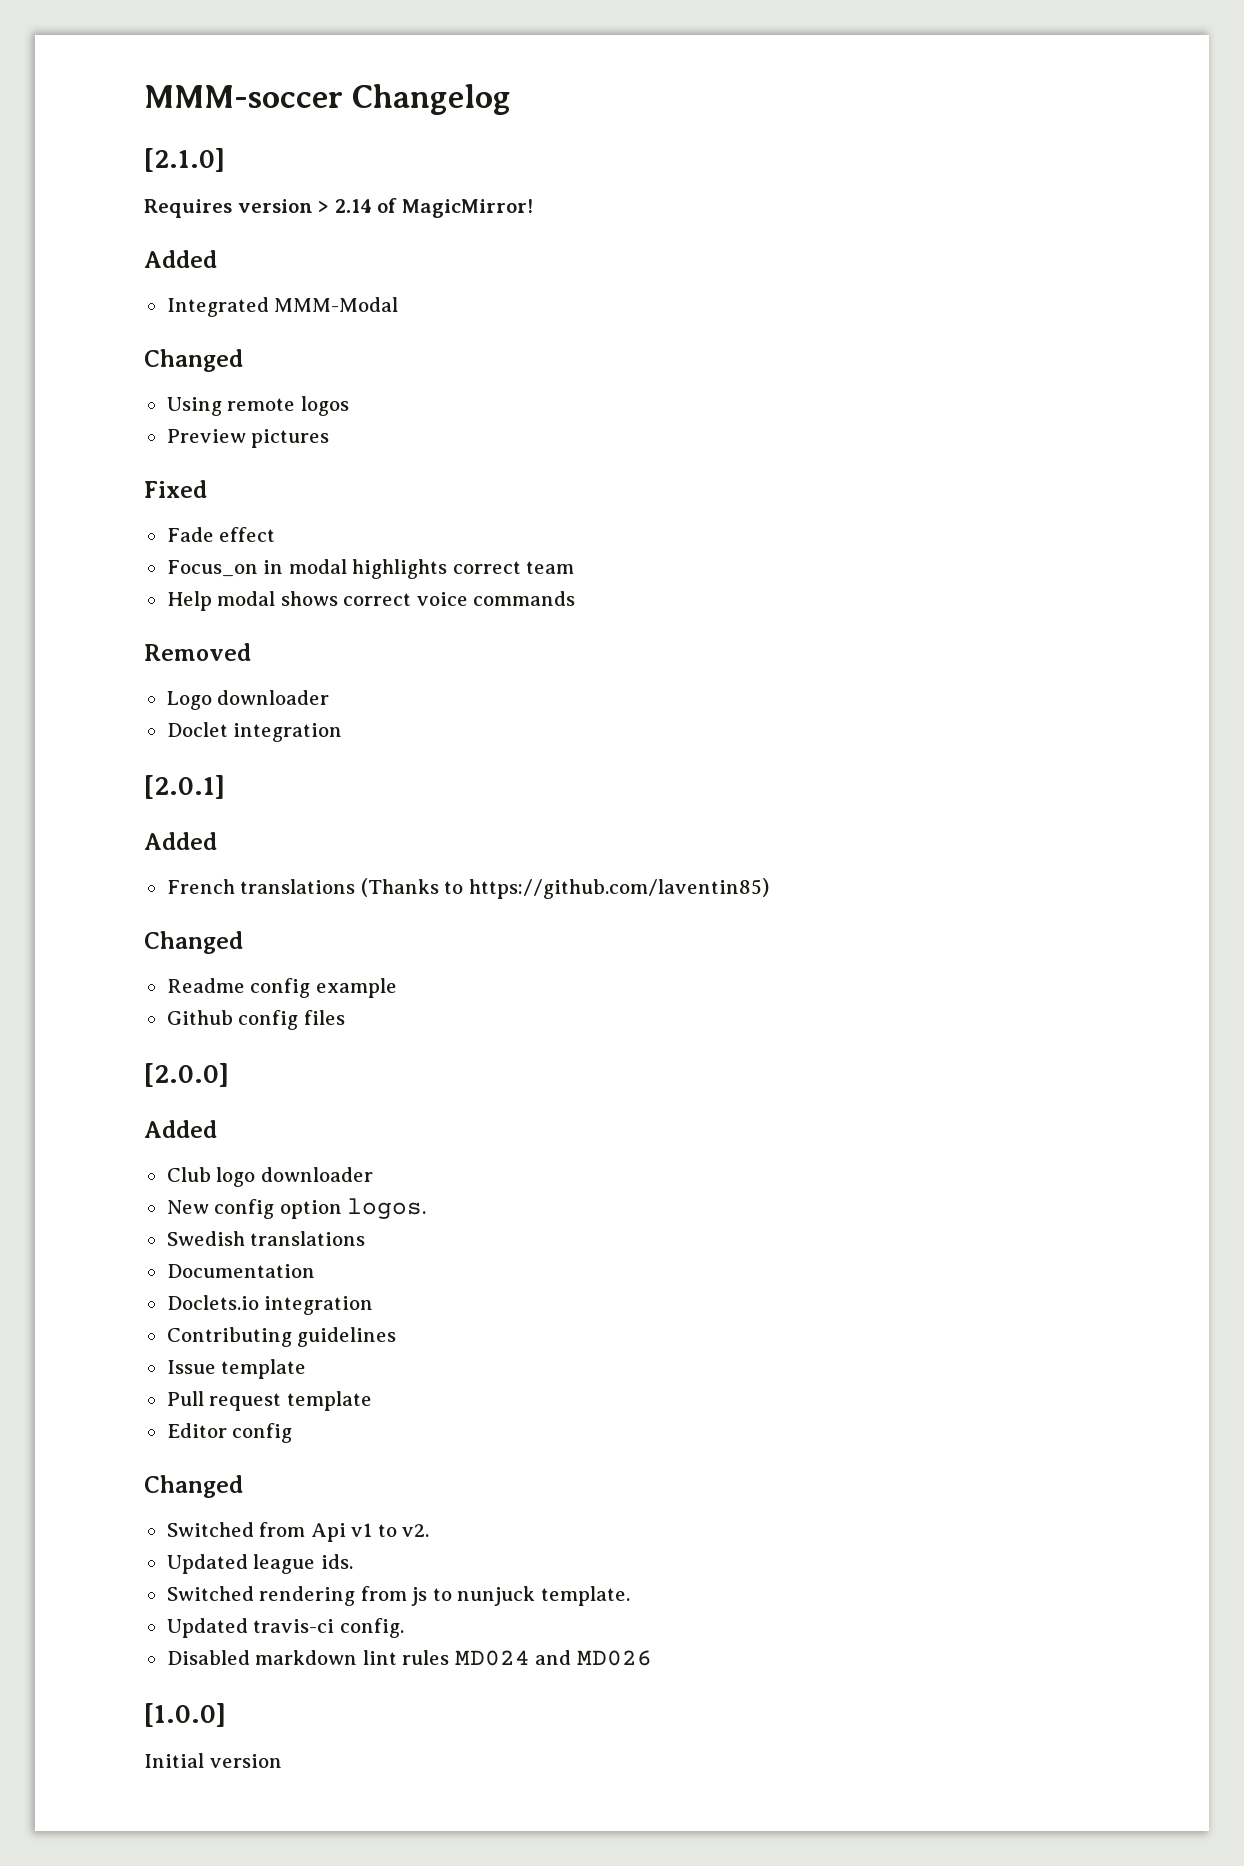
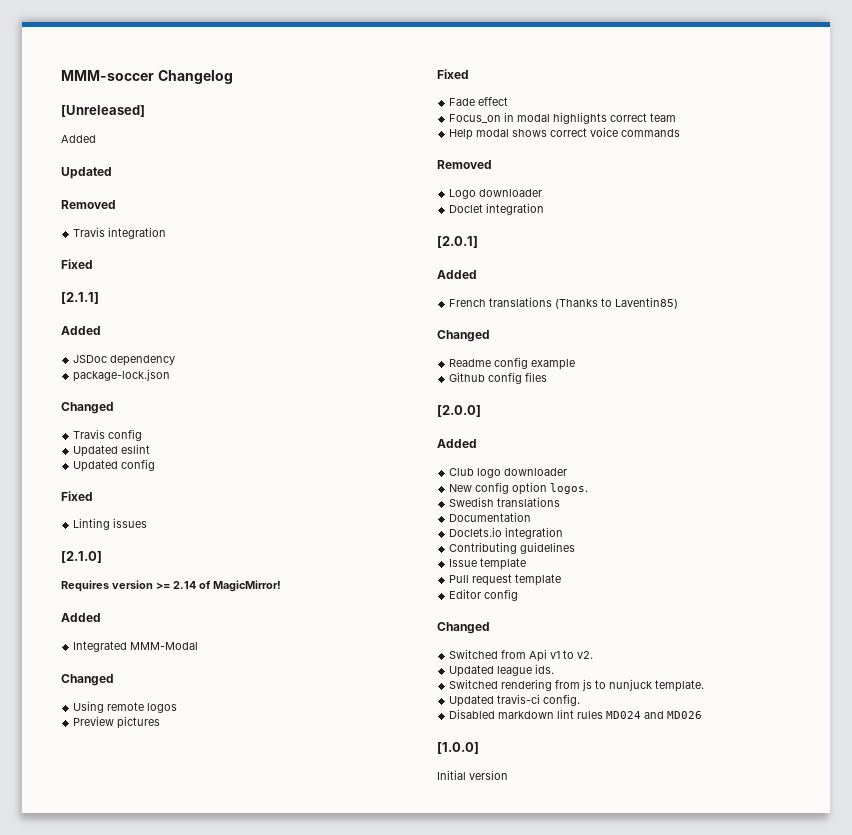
+ [Unreleased]
+ Added
+ Updated
+ Removed
+ Travis integration
+ Fixed
+ [2.1.1]
+ Added
+ JSDoc dependency
+ package-lock.json
+ Changed
+ Travis config
+ Updated eslint
+ Updated config
+ Fixed
+ Linting issues
- Requires version > 2.14 of MagicMirror!
+ Requires version >= 2.14 of MagicMirror!
- French translations (Thanks to https://github.com/laventin85)
+ French translations (Thanks to Laventin85)

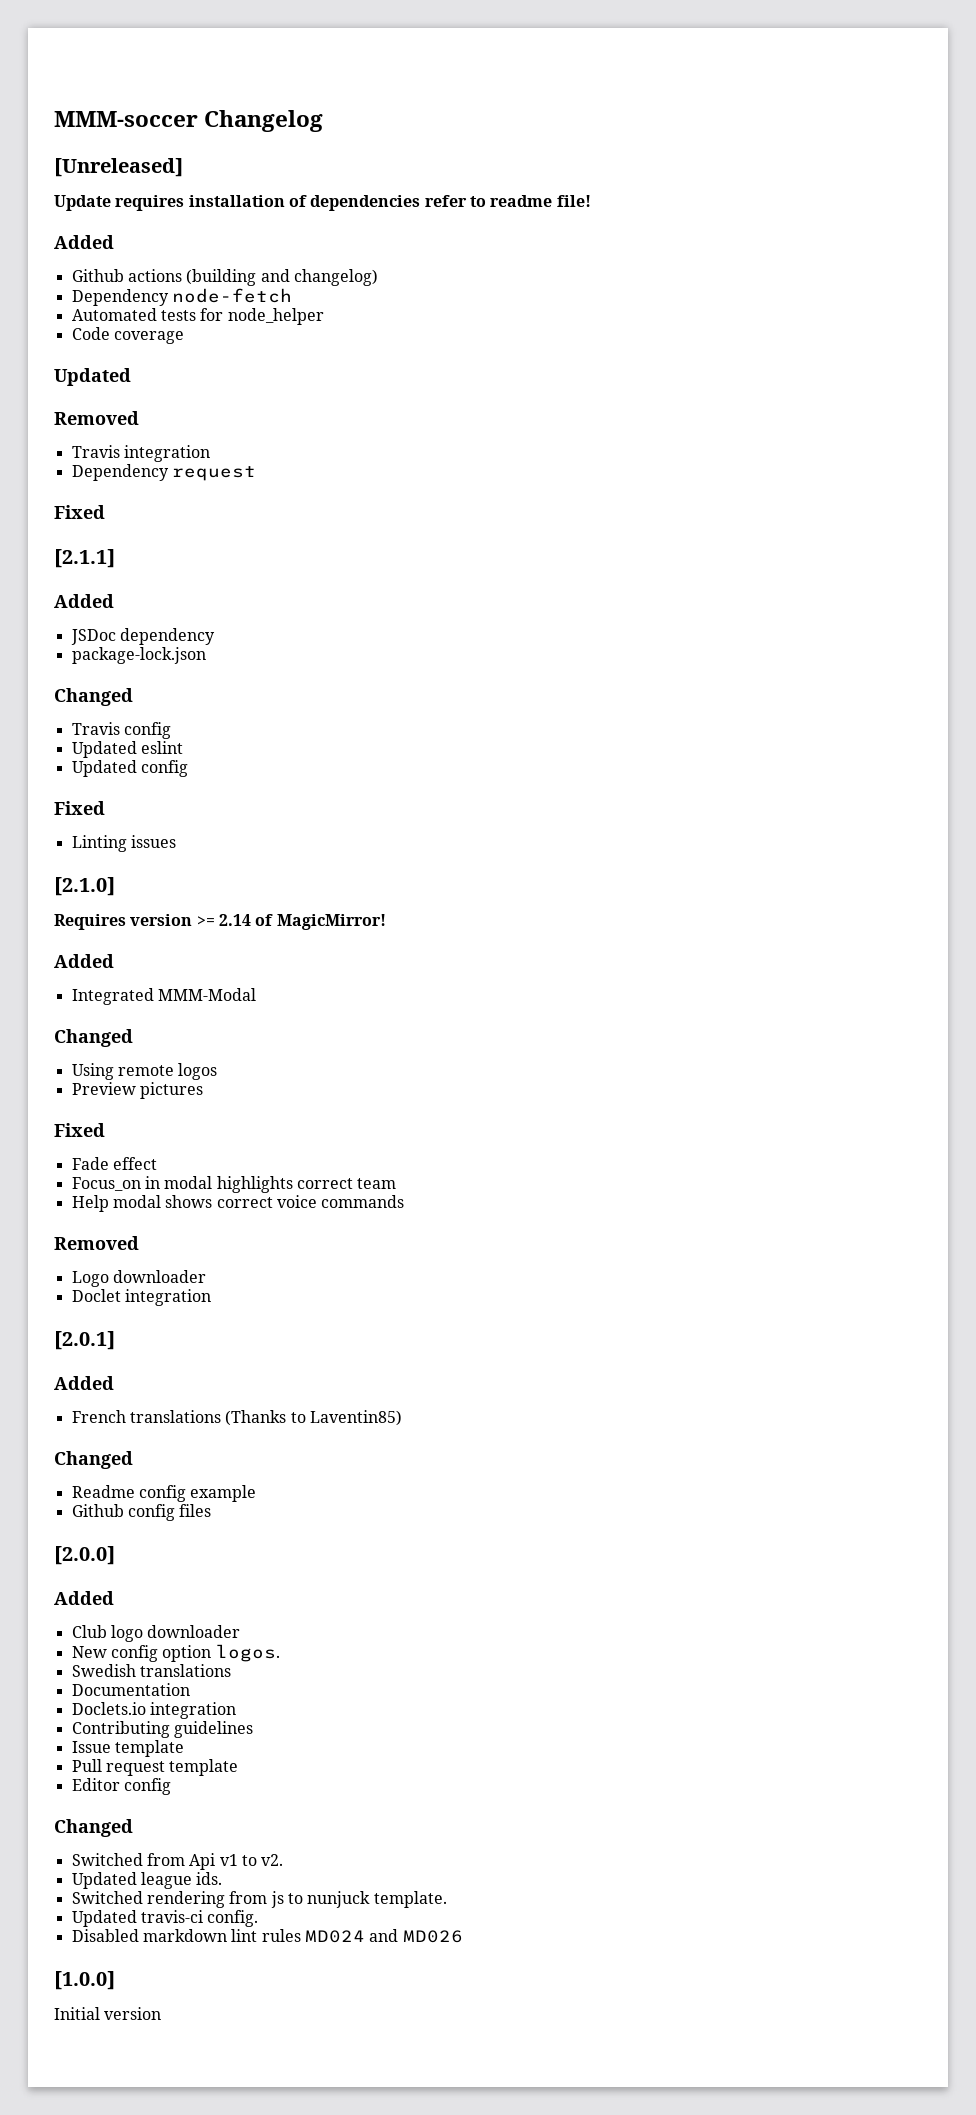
  [Unreleased]
+ Update requires installation of dependencies refer to readme file!
  Added
+ Github actions (building and changelog)
+ Dependency node-fetch
+ Automated tests for node_helper
+ Code coverage
+ Dependency request

